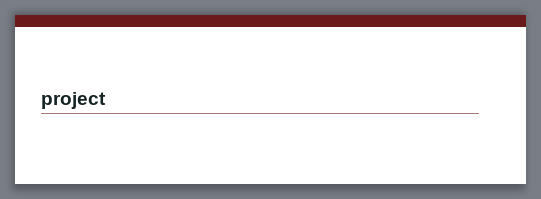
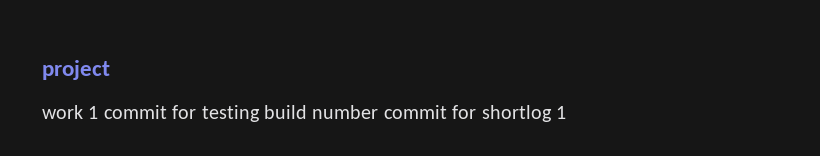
+ work 1 commit for testing build number commit for shortlog 1

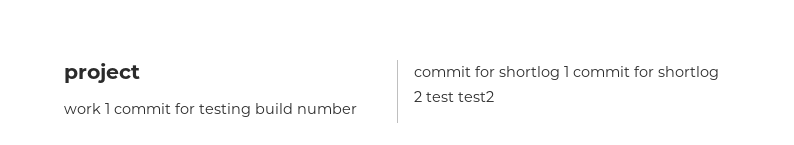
- work 1 commit for testing build number commit for shortlog 1
+ work 1 commit for testing build number commit for shortlog 1 commit for shortlog 2 test test2

